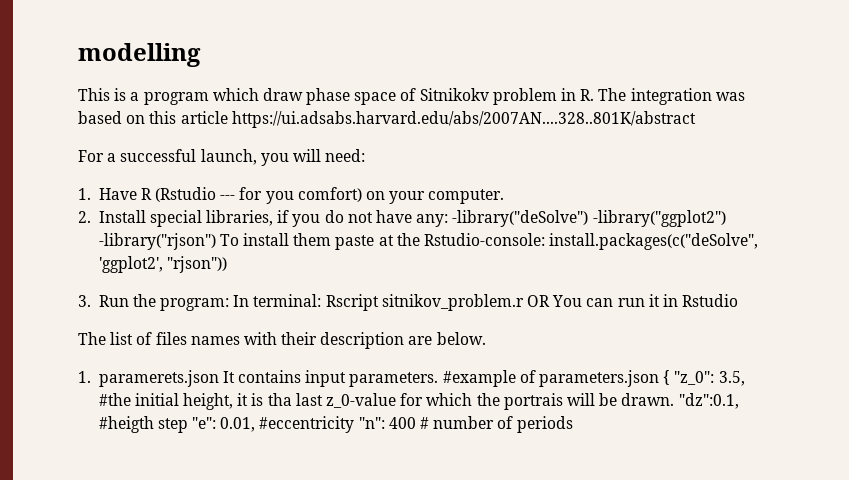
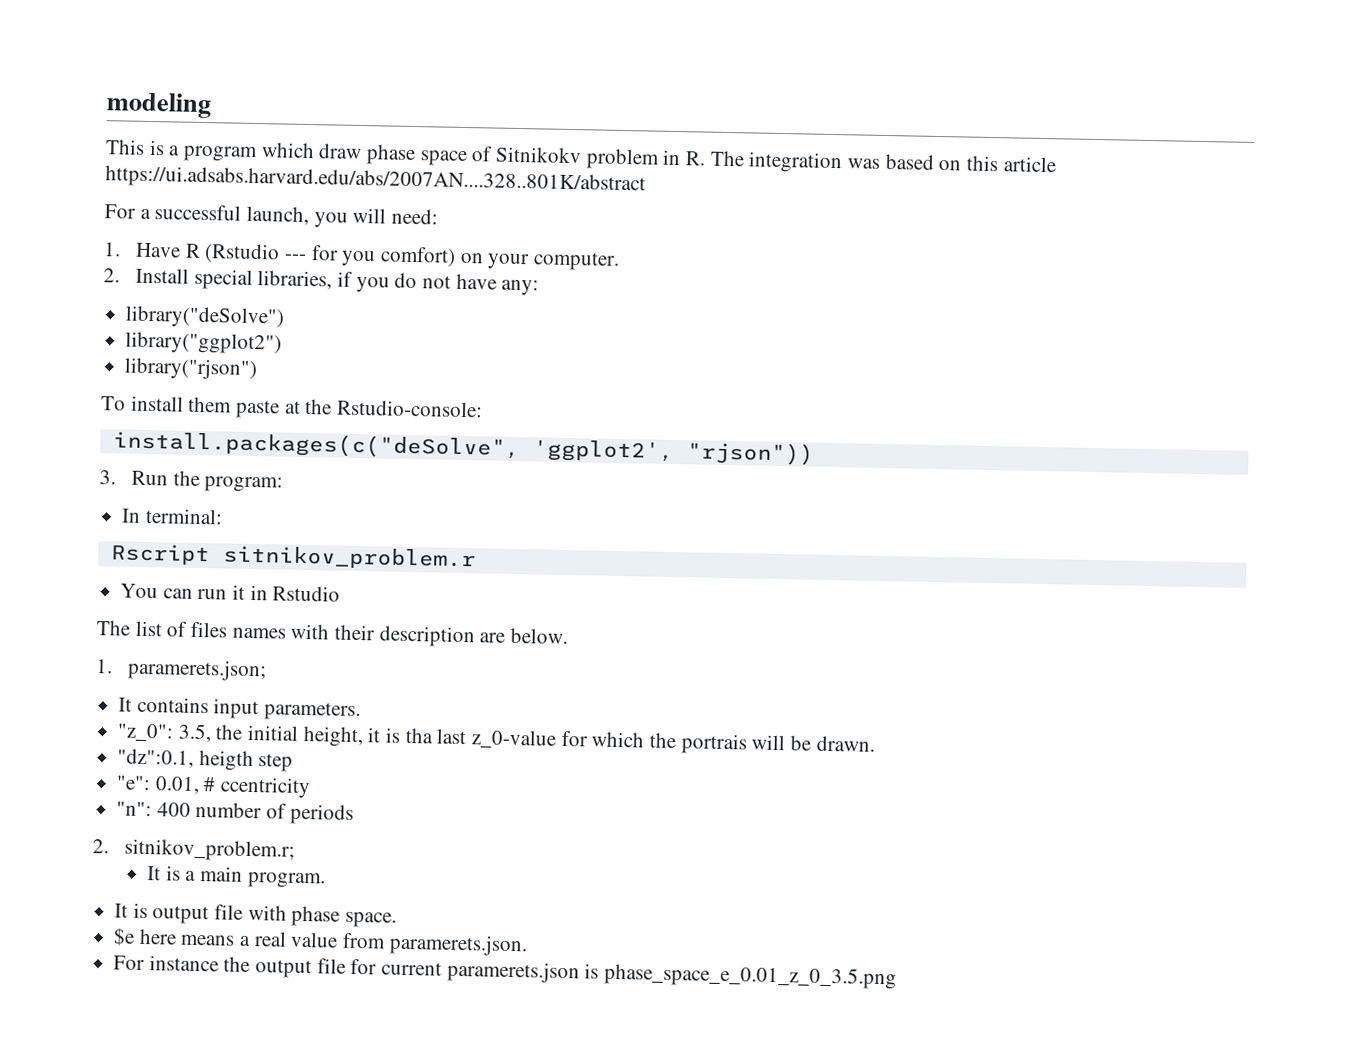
- modelling
+ modeling
- 2. Install special libraries, if you do not have any: -library("deSolve") -library("ggplot2") -library("rjson") To install them paste at the Rstudio-console: install.packages(c("deSolve", 'ggplot2', "rjson"))
+ 2. Install special libraries, if you do not have any:
+ library("deSolve")
+ library("ggplot2")
+ library("rjson")
+ To install them paste at the Rstudio-console:
+ install.packages(c("deSolve", 'ggplot2', "rjson"))
- 3. Run the program: In terminal: Rscript sitnikov_problem.r OR You can run it in Rstudio
+ 3. Run the program:
+ In terminal:
+ Rscript sitnikov_problem.r
+ You can run it in Rstudio
- 1. paramerets.json It contains input parameters. #example of parameters.json { "z_0": 3.5, #the initial height, it is tha last z_0-value for which the portrais will be drawn. "dz":0.1, #heigth step "e": 0.01, #eccentricity "n": 400 # number of periods
+ 1. paramerets.json;
+ It contains input parameters.
+ "z_0": 3.5, the initial height, it is tha last z_0-value for which the portrais will be drawn.
+ "dz":0.1, heigth step
+ "e": 0.01, # ccentricity
+ "n": 400 number of periods
+ 2. sitnikov_problem.r;
+ It is a main program.
+ It is output file with phase space.
+ $e here means a real value from paramerets.json.
+ For instance the output file for current paramerets.json is phase_space_e_0.01_z_0_3.5.png

